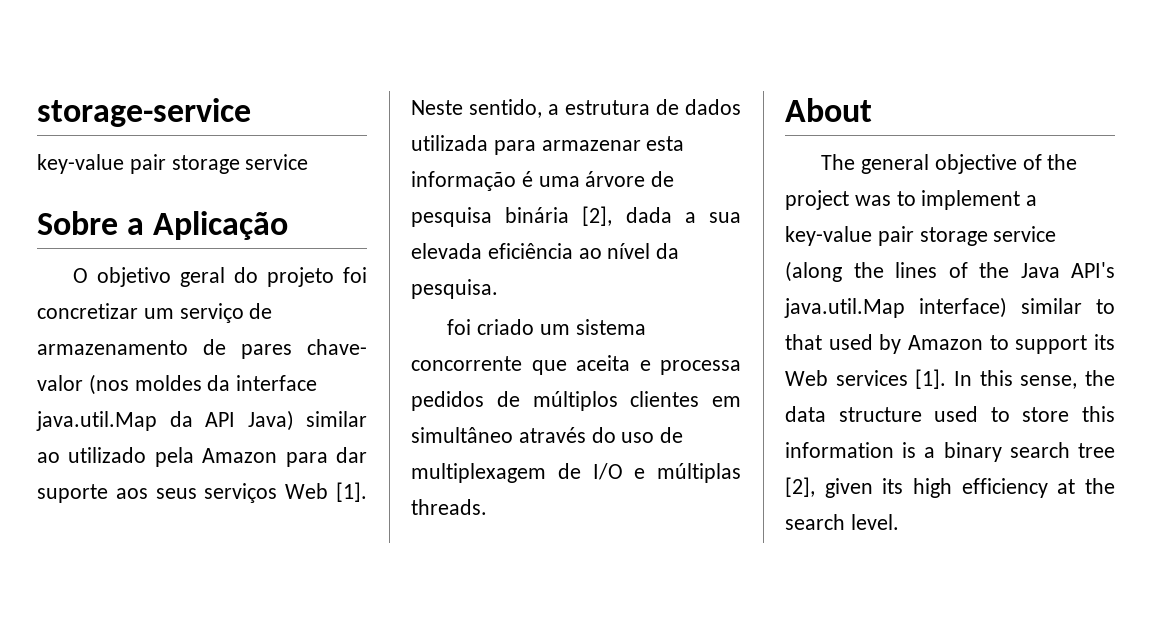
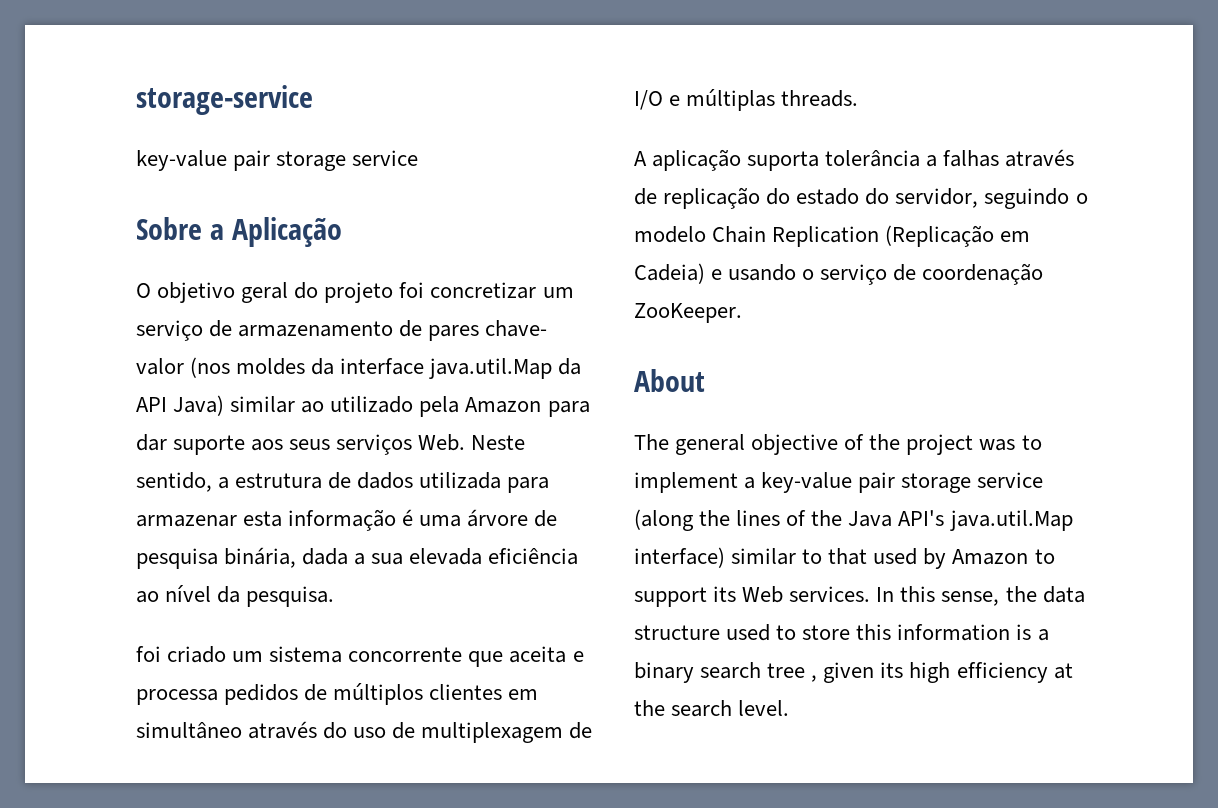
- O objetivo geral do projeto foi concretizar um serviço de armazenamento de pares chave- valor (nos moldes da interface java.util.Map da API Java) similar ao utilizado pela Amazon para dar suporte aos seus serviços Web [1]. Neste sentido, a estrutura de dados utilizada para armazenar esta informação é uma árvore de pesquisa binária [2], dada a sua elevada eficiência ao nível da pesquisa.
+ O objetivo geral do projeto foi concretizar um serviço de armazenamento de pares chave- valor (nos moldes da interface java.util.Map da API Java) similar ao utilizado pela Amazon para dar suporte aos seus serviços Web. Neste sentido, a estrutura de dados utilizada para armazenar esta informação é uma árvore de pesquisa binária, dada a sua elevada eficiência ao nível da pesquisa.
+ A aplicação suporta tolerância a falhas através de replicação do estado do servidor, seguindo o modelo Chain Replication (Replicação em Cadeia) e usando o serviço de coordenação ZooKeeper.
- The general objective of the project was to implement a key-value pair storage service (along the lines of the Java API's java.util.Map interface) similar to that used by Amazon to support its Web services [1].
+ The general objective of the project was to implement a key-value pair storage service (along the lines of the Java API's java.util.Map interface) similar to that used by Amazon to support its Web services.
- In this sense, the data structure used to store this information is a binary search tree [2], given its high efficiency at the search level.
+ In this sense, the data structure used to store this information is a binary search tree , given its high efficiency at the search level.

